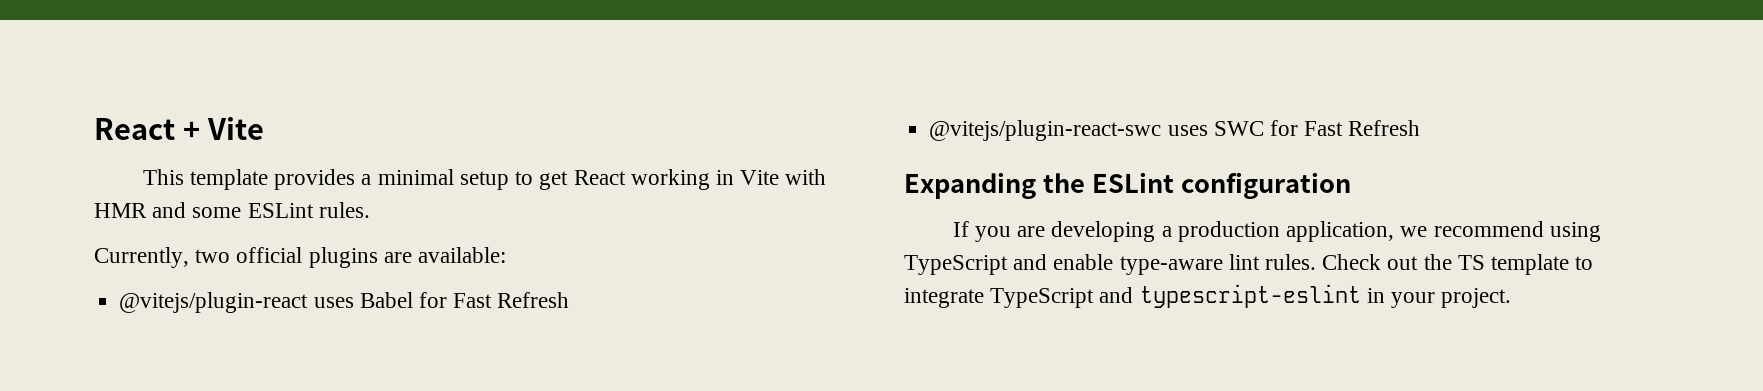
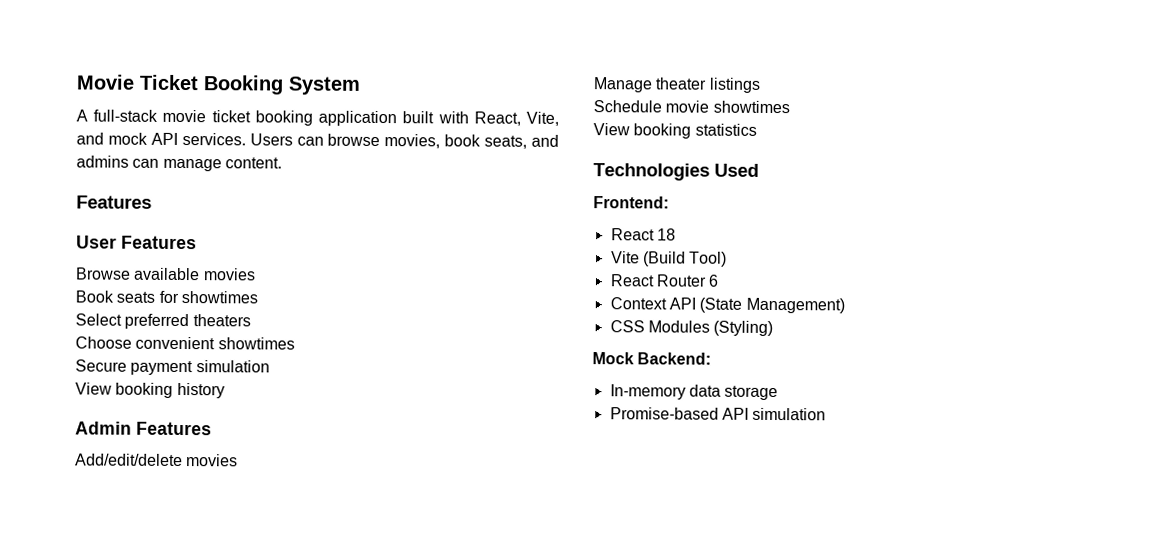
- React + Vite
- This template provides a minimal setup to get React working in Vite with HMR and some ESLint rules.
- Currently, two official plugins are available:
- @vitejs/plugin-react uses Babel for Fast Refresh
- @vitejs/plugin-react-swc uses SWC for Fast Refresh
- Expanding the ESLint configuration
- If you are developing a production application, we recommend using TypeScript and enable type-aware lint rules. Check out the TS template to integrate TypeScript and typescript-eslint in your project.
+ Movie Ticket Booking System
+ A full-stack movie ticket booking application built with React, Vite, and mock API services. Users can browse movies, book seats, and admins can manage content.
+ Features
+ User Features
+ Browse available movies
+ Book seats for showtimes
+ Select preferred theaters
+ Choose convenient showtimes
+ Secure payment simulation
+ View booking history
+ Admin Features
+ Add/edit/delete movies
+ Manage theater listings
+ Schedule movie showtimes
+ View booking statistics
+ Technologies Used
+ Frontend:
+ React 18
+ Vite (Build Tool)
+ React Router 6
+ Context API (State Management)
+ CSS Modules (Styling)
+ Mock Backend:
+ In-memory data storage
+ Promise-based API simulation

